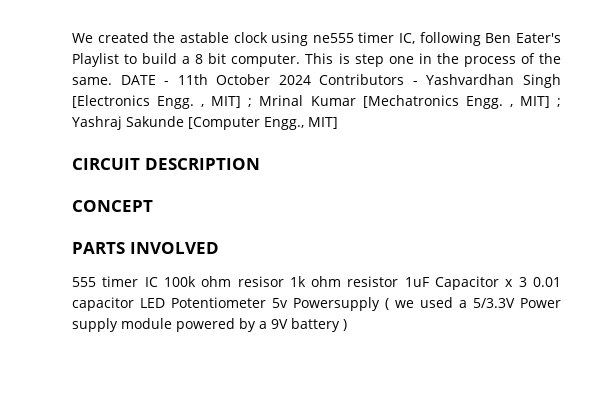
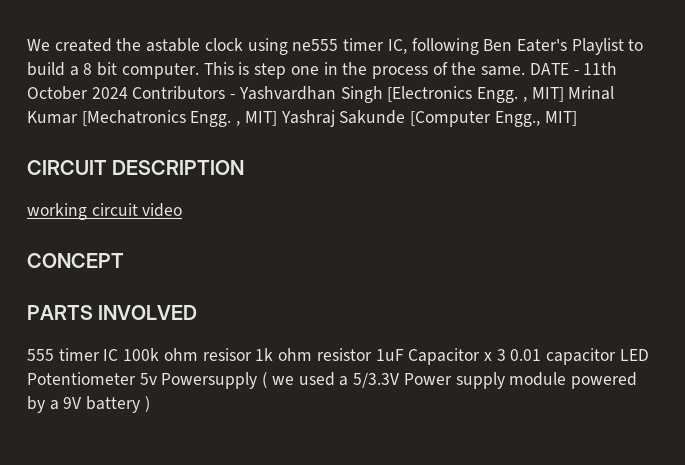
- DATE - 11th October 2024 Contributors - Yashvardhan Singh [Electronics Engg. , MIT] ; Mrinal Kumar [Mechatronics Engg. , MIT] ; Yashraj Sakunde [Computer Engg., MIT]
+ DATE - 11th October 2024 Contributors - Yashvardhan Singh [Electronics Engg. , MIT] Mrinal Kumar [Mechatronics Engg. , MIT] Yashraj Sakunde [Computer Engg., MIT]
+ working circuit video

